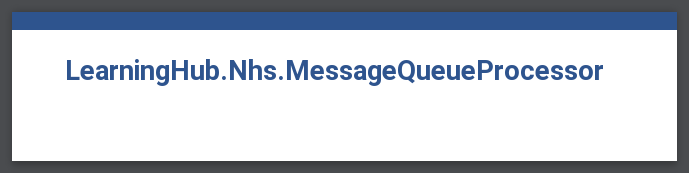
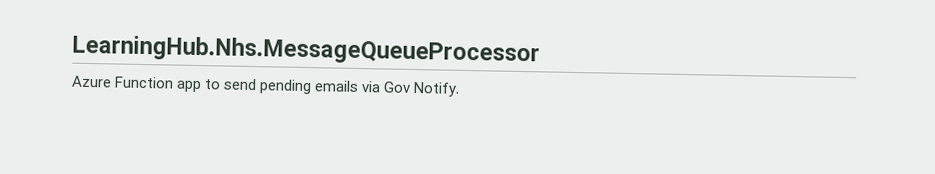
+ Azure Function app to send pending emails via Gov Notify.

